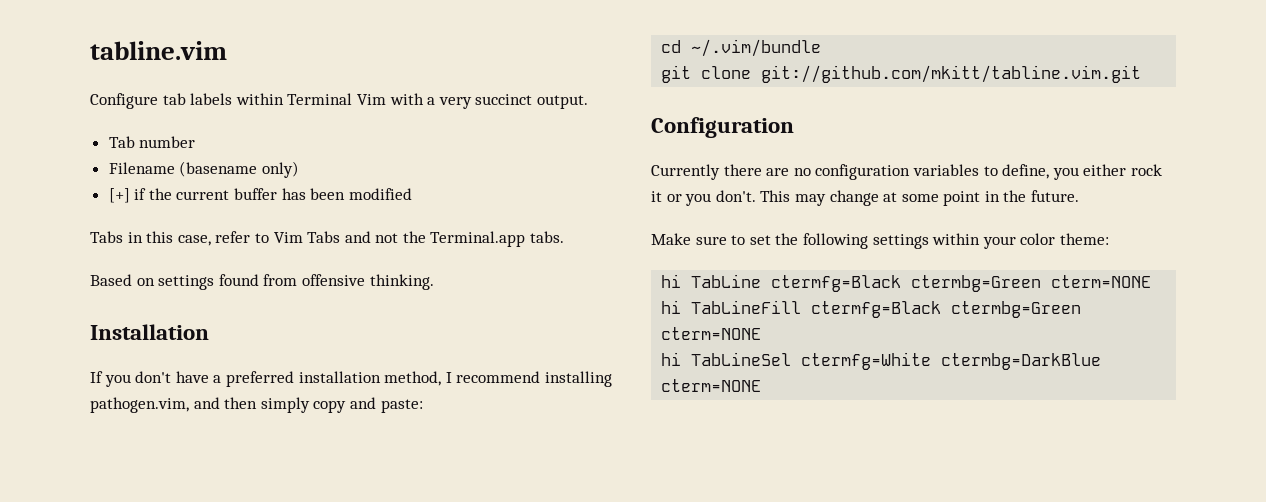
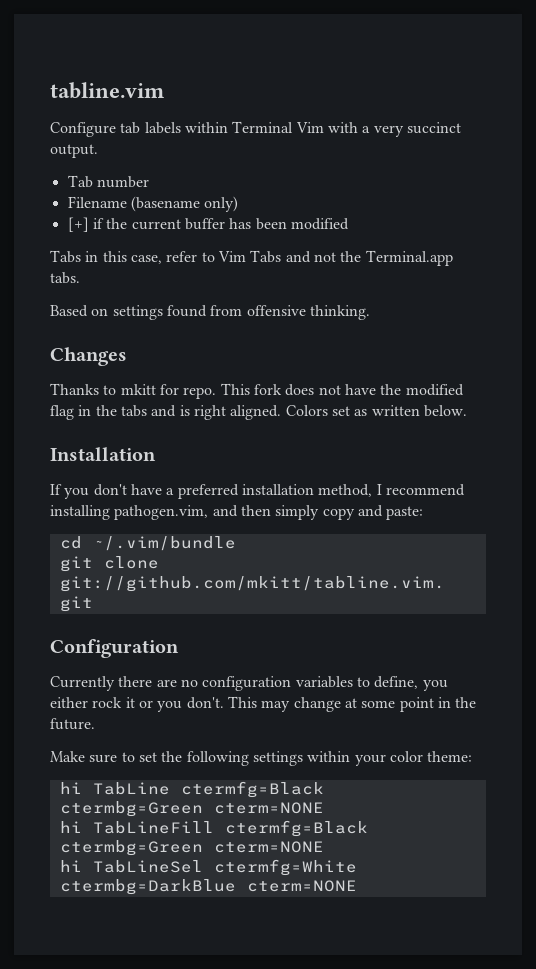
+ Changes
+ Thanks to mkitt for repo. This fork does not have the modified flag in the tabs and is right aligned. Colors set as written below.

